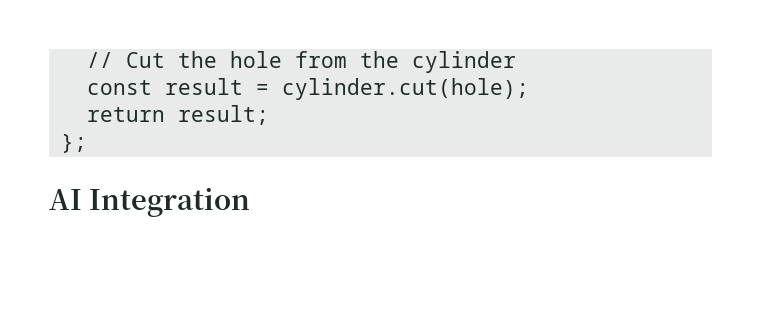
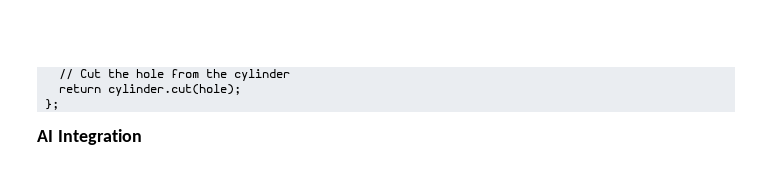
- const result = cylinder.cut(hole);
+ return cylinder.cut(hole);
- return result;

